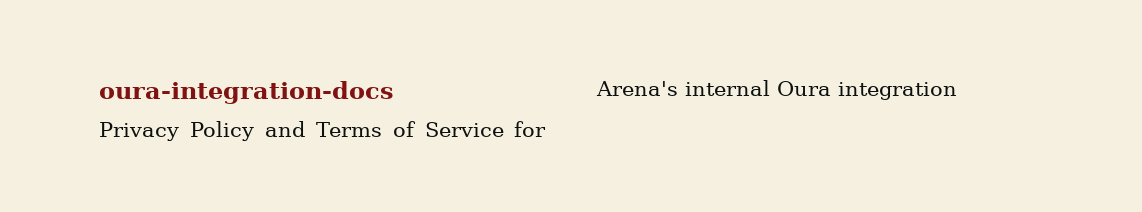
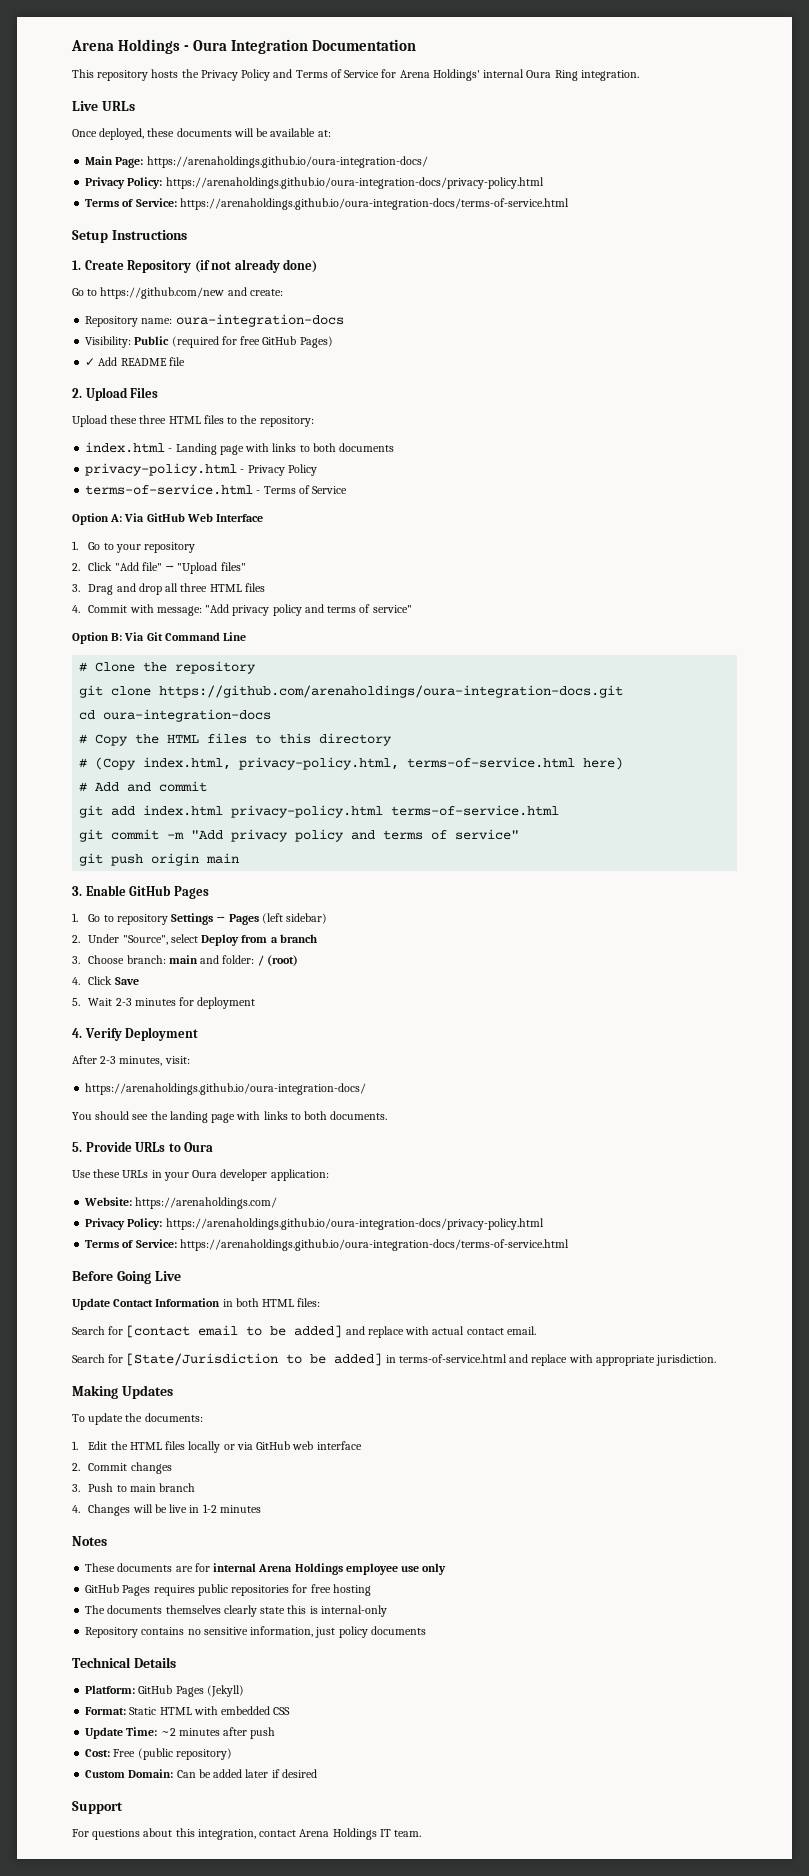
- oura-integration-docs
- Privacy Policy and Terms of Service for Arena's internal Oura integration
+ Arena Holdings - Oura Integration Documentation
+ This repository hosts the Privacy Policy and Terms of Service for Arena Holdings' internal Oura Ring integration.
+ Live URLs
+ Once deployed, these documents will be available at:
+ Main Page: https://arenaholdings.github.io/oura-integration-docs/
+ Privacy Policy: https://arenaholdings.github.io/oura-integration-docs/privacy-policy.html
+ Terms of Service: https://arenaholdings.github.io/oura-integration-docs/terms-of-service.html
+ Setup Instructions
+ 1. Create Repository (if not already done)
+ Go to https://github.com/new and create:
+ Repository name: oura-integration-docs
+ Visibility: Public (required for free GitHub Pages)
+ ✓ Add README file
+ 2. Upload Files
+ Upload these three HTML files to the repository:
+ index.html - Landing page with links to both documents
+ privacy-policy.html - Privacy Policy
+ terms-of-service.html - Terms of Service
+ Option A: Via GitHub Web Interface
+ 1. Go to your repository
+ 2. Click "Add file" → "Upload files"
+ 3. Drag and drop all three HTML files
+ 4. Commit with message: "Add privacy policy and terms of service"
+ Option B: Via Git Command Line
+ # Clone the repository
+ git clone https://github.com/arenaholdings/oura-integration-docs.git
+ cd oura-integration-docs
+ # Copy the HTML files to this directory
+ # (Copy index.html, privacy-policy.html, terms-of-service.html here)
+ # Add and commit
+ git add index.html privacy-policy.html terms-of-service.html
+ git commit -m "Add privacy policy and terms of service"
+ git push origin main
+ 3. Enable GitHub Pages
+ 1. Go to repository Settings → Pages (left sidebar)
+ 2. Under "Source", select Deploy from a branch
+ 3. Choose branch: main and folder: / (root)
+ 4. Click Save
+ 5. Wait 2-3 minutes for deployment
+ 4. Verify Deployment
+ After 2-3 minutes, visit:
+ https://arenaholdings.github.io/oura-integration-docs/
+ You should see the landing page with links to both documents.
+ 5. Provide URLs to Oura
+ Use these URLs in your Oura developer application:
+ Website: https://arenaholdings.com/
+ Privacy Policy: https://arenaholdings.github.io/oura-integration-docs/privacy-policy.html
+ Terms of Service: https://arenaholdings.github.io/oura-integration-docs/terms-of-service.html
+ Before Going Live
+ Update Contact Information in both HTML files:
+ Search for [contact email to be added] and replace with actual contact email.
+ Search for [State/Jurisdiction to be added] in terms-of-service.html and replace with appropriate jurisdiction.
+ Making Updates
+ To update the documents:
+ 1. Edit the HTML files locally or via GitHub web interface
+ 2. Commit changes
+ 3. Push to main branch
+ 4. Changes will be live in 1-2 minutes
+ Notes
+ These documents are for internal Arena Holdings employee use only
+ GitHub Pages requires public repositories for free hosting
+ The documents themselves clearly state this is internal-only
+ Repository contains no sensitive information, just policy documents
+ Technical Details
+ Platform: GitHub Pages (Jekyll)
+ Format: Static HTML with embedded CSS
+ Update Time: ~2 minutes after push
+ Cost: Free (public repository)
+ Custom Domain: Can be added later if desired
+ Support
+ For questions about this integration, contact Arena Holdings IT team.

